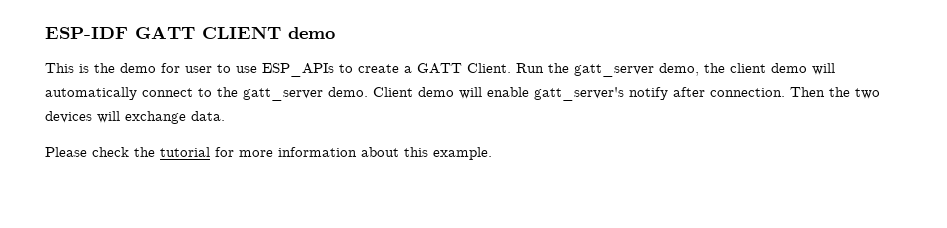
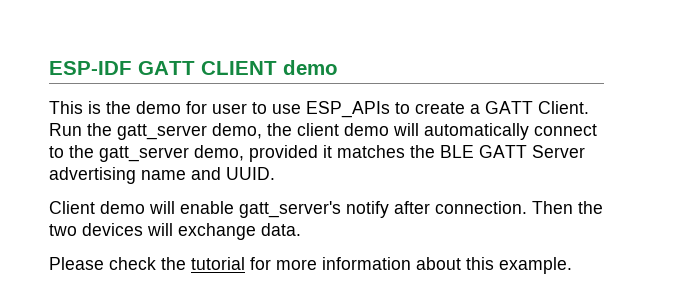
- Run the gatt_server demo, the client demo will automatically connect to the gatt_server demo. Client demo will enable gatt_server's notify after connection.
+ Run the gatt_server demo, the client demo will automatically connect to the gatt_server demo, provided it matches the BLE GATT Server advertising name and UUID.
+ Client demo will enable gatt_server's notify after connection.

